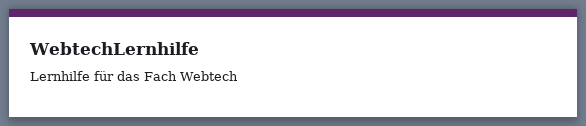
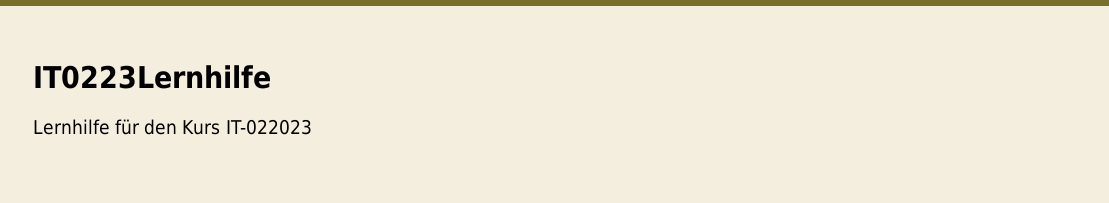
- WebtechLernhilfe
+ IT0223Lernhilfe
- Lernhilfe für das Fach Webtech
+ Lernhilfe für den Kurs IT-022023

